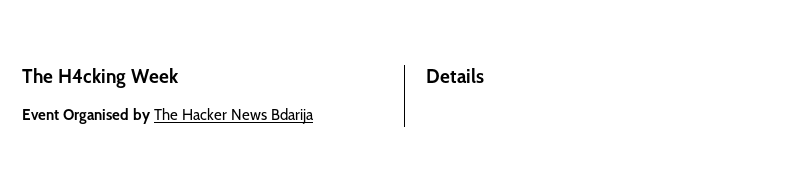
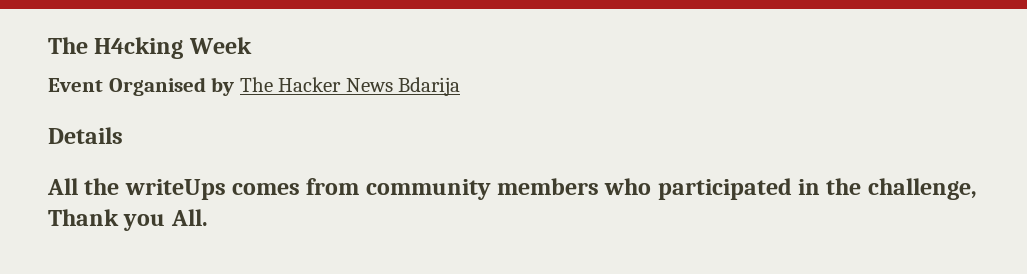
+ All the writeUps comes from community members who participated in the challenge, Thank you All.

